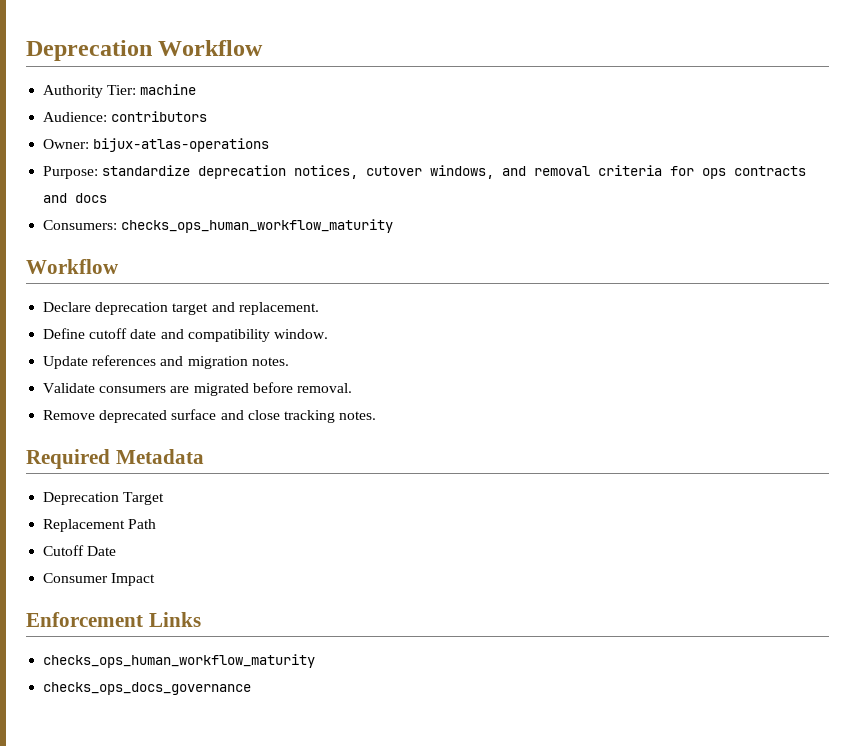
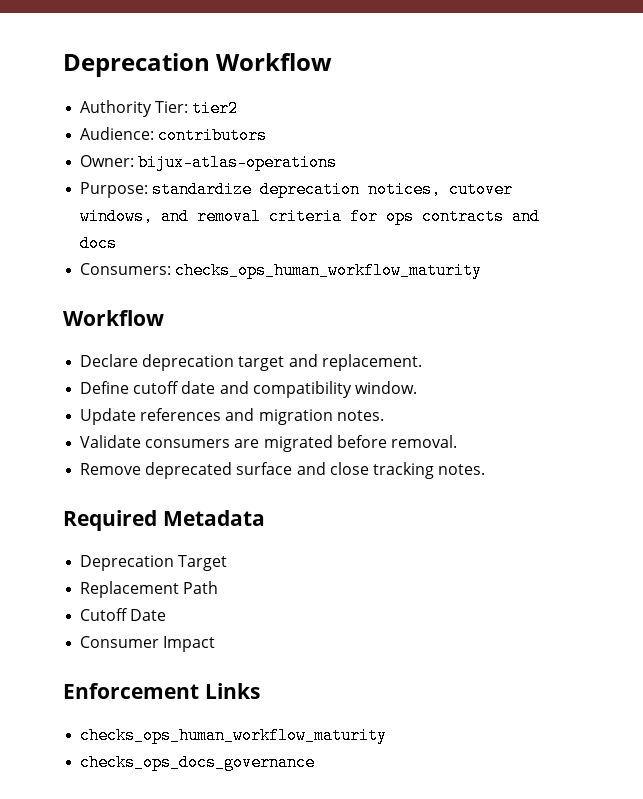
- Authority Tier: machine
+ Authority Tier: tier2

